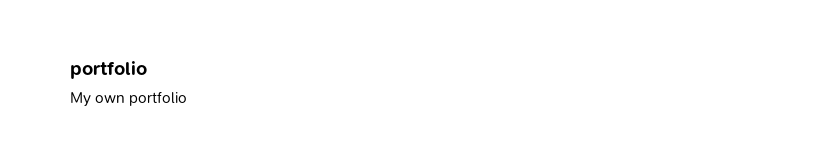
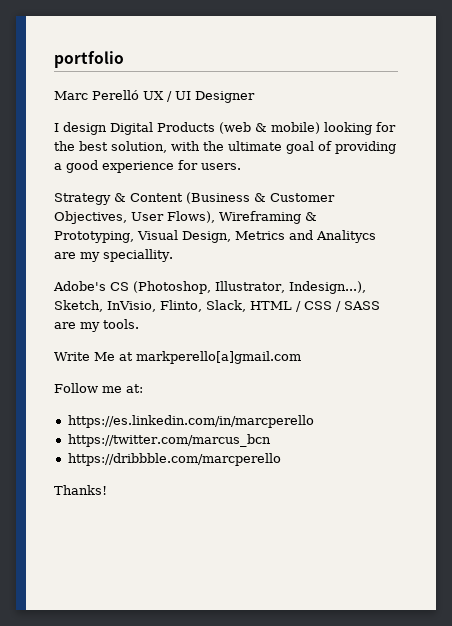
- My own portfolio
+ Marc Perelló UX / UI Designer
+ I design Digital Products (web & mobile) looking for the best solution, with the ultimate goal of providing a good experience for users.
+ Strategy & Content (Business & Customer Objectives, User Flows), Wireframing & Prototyping, Visual Design, Metrics and Analitycs are my speciallity.
+ Adobe's CS (Photoshop, Illustrator, Indesign...), Sketch, InVisio, Flinto, Slack, HTML / CSS / SASS are my tools.
+ Write Me at markperello[a]gmail.com
+ Follow me at:
+ https://es.linkedin.com/in/marcperello
+ https://twitter.com/marcus_bcn
+ https://dribbble.com/marcperello
+ Thanks!

